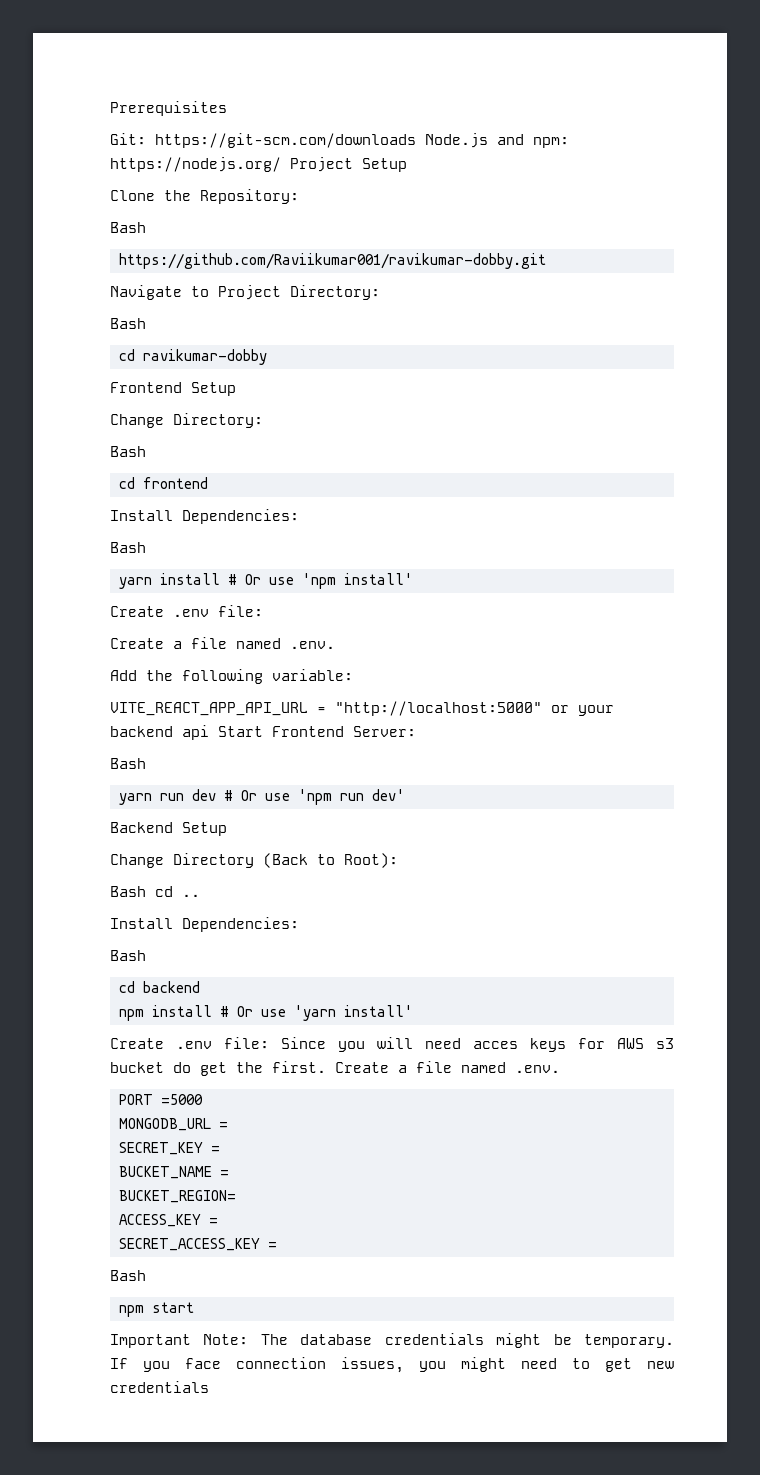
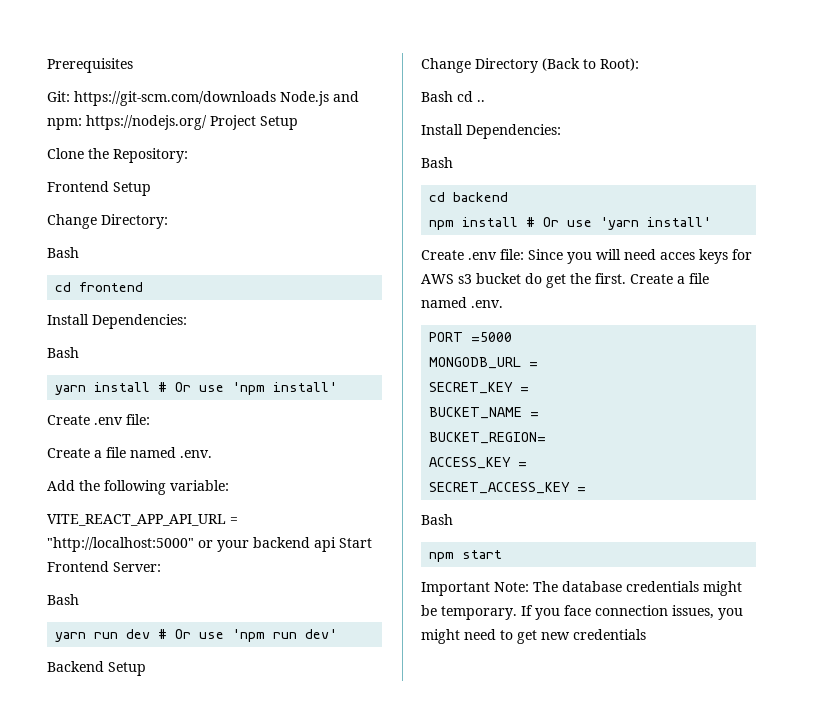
  Clone the Repository:
- Bash
- https://github.com/Raviikumar001/ravikumar-dobby.git
- Navigate to Project Directory:
- Bash
- cd ravikumar-dobby

